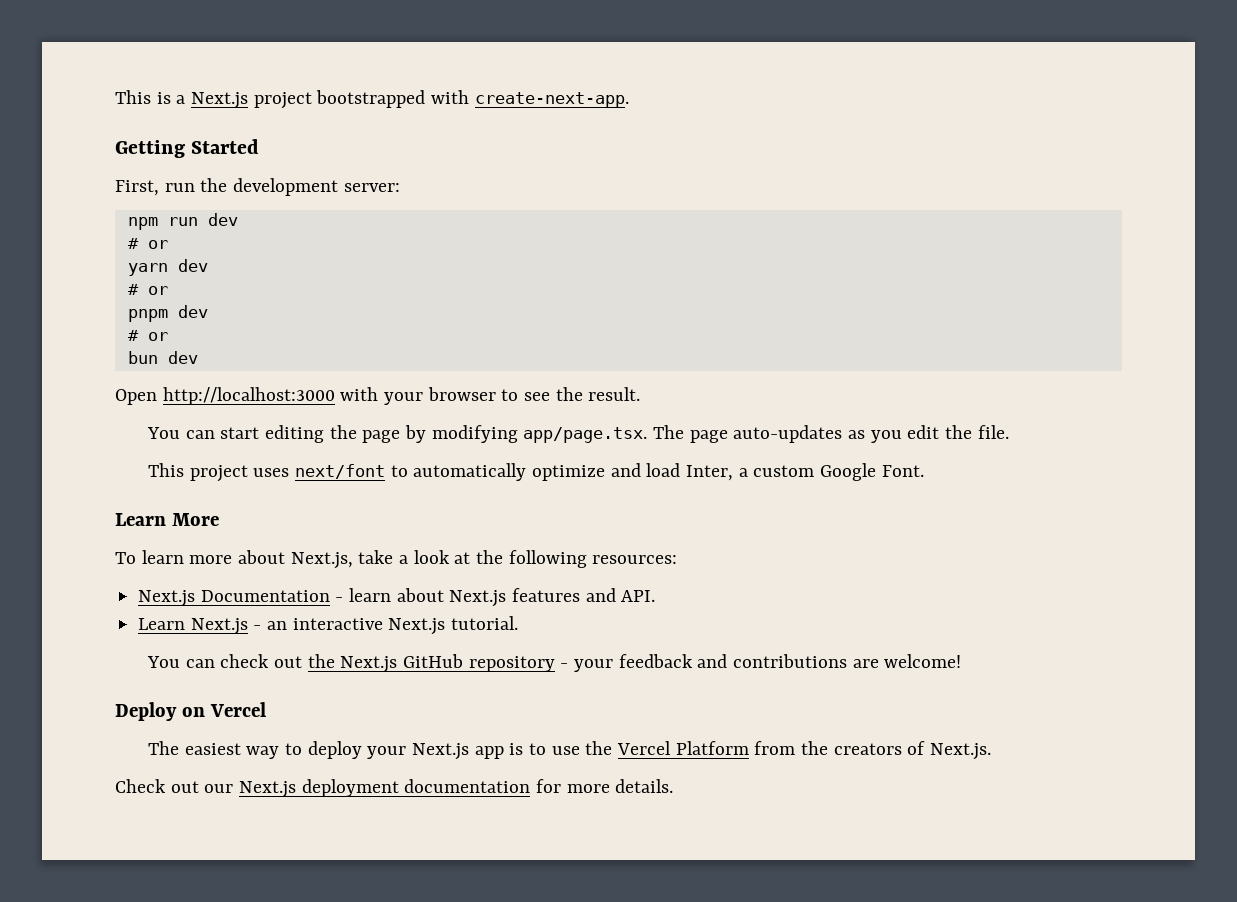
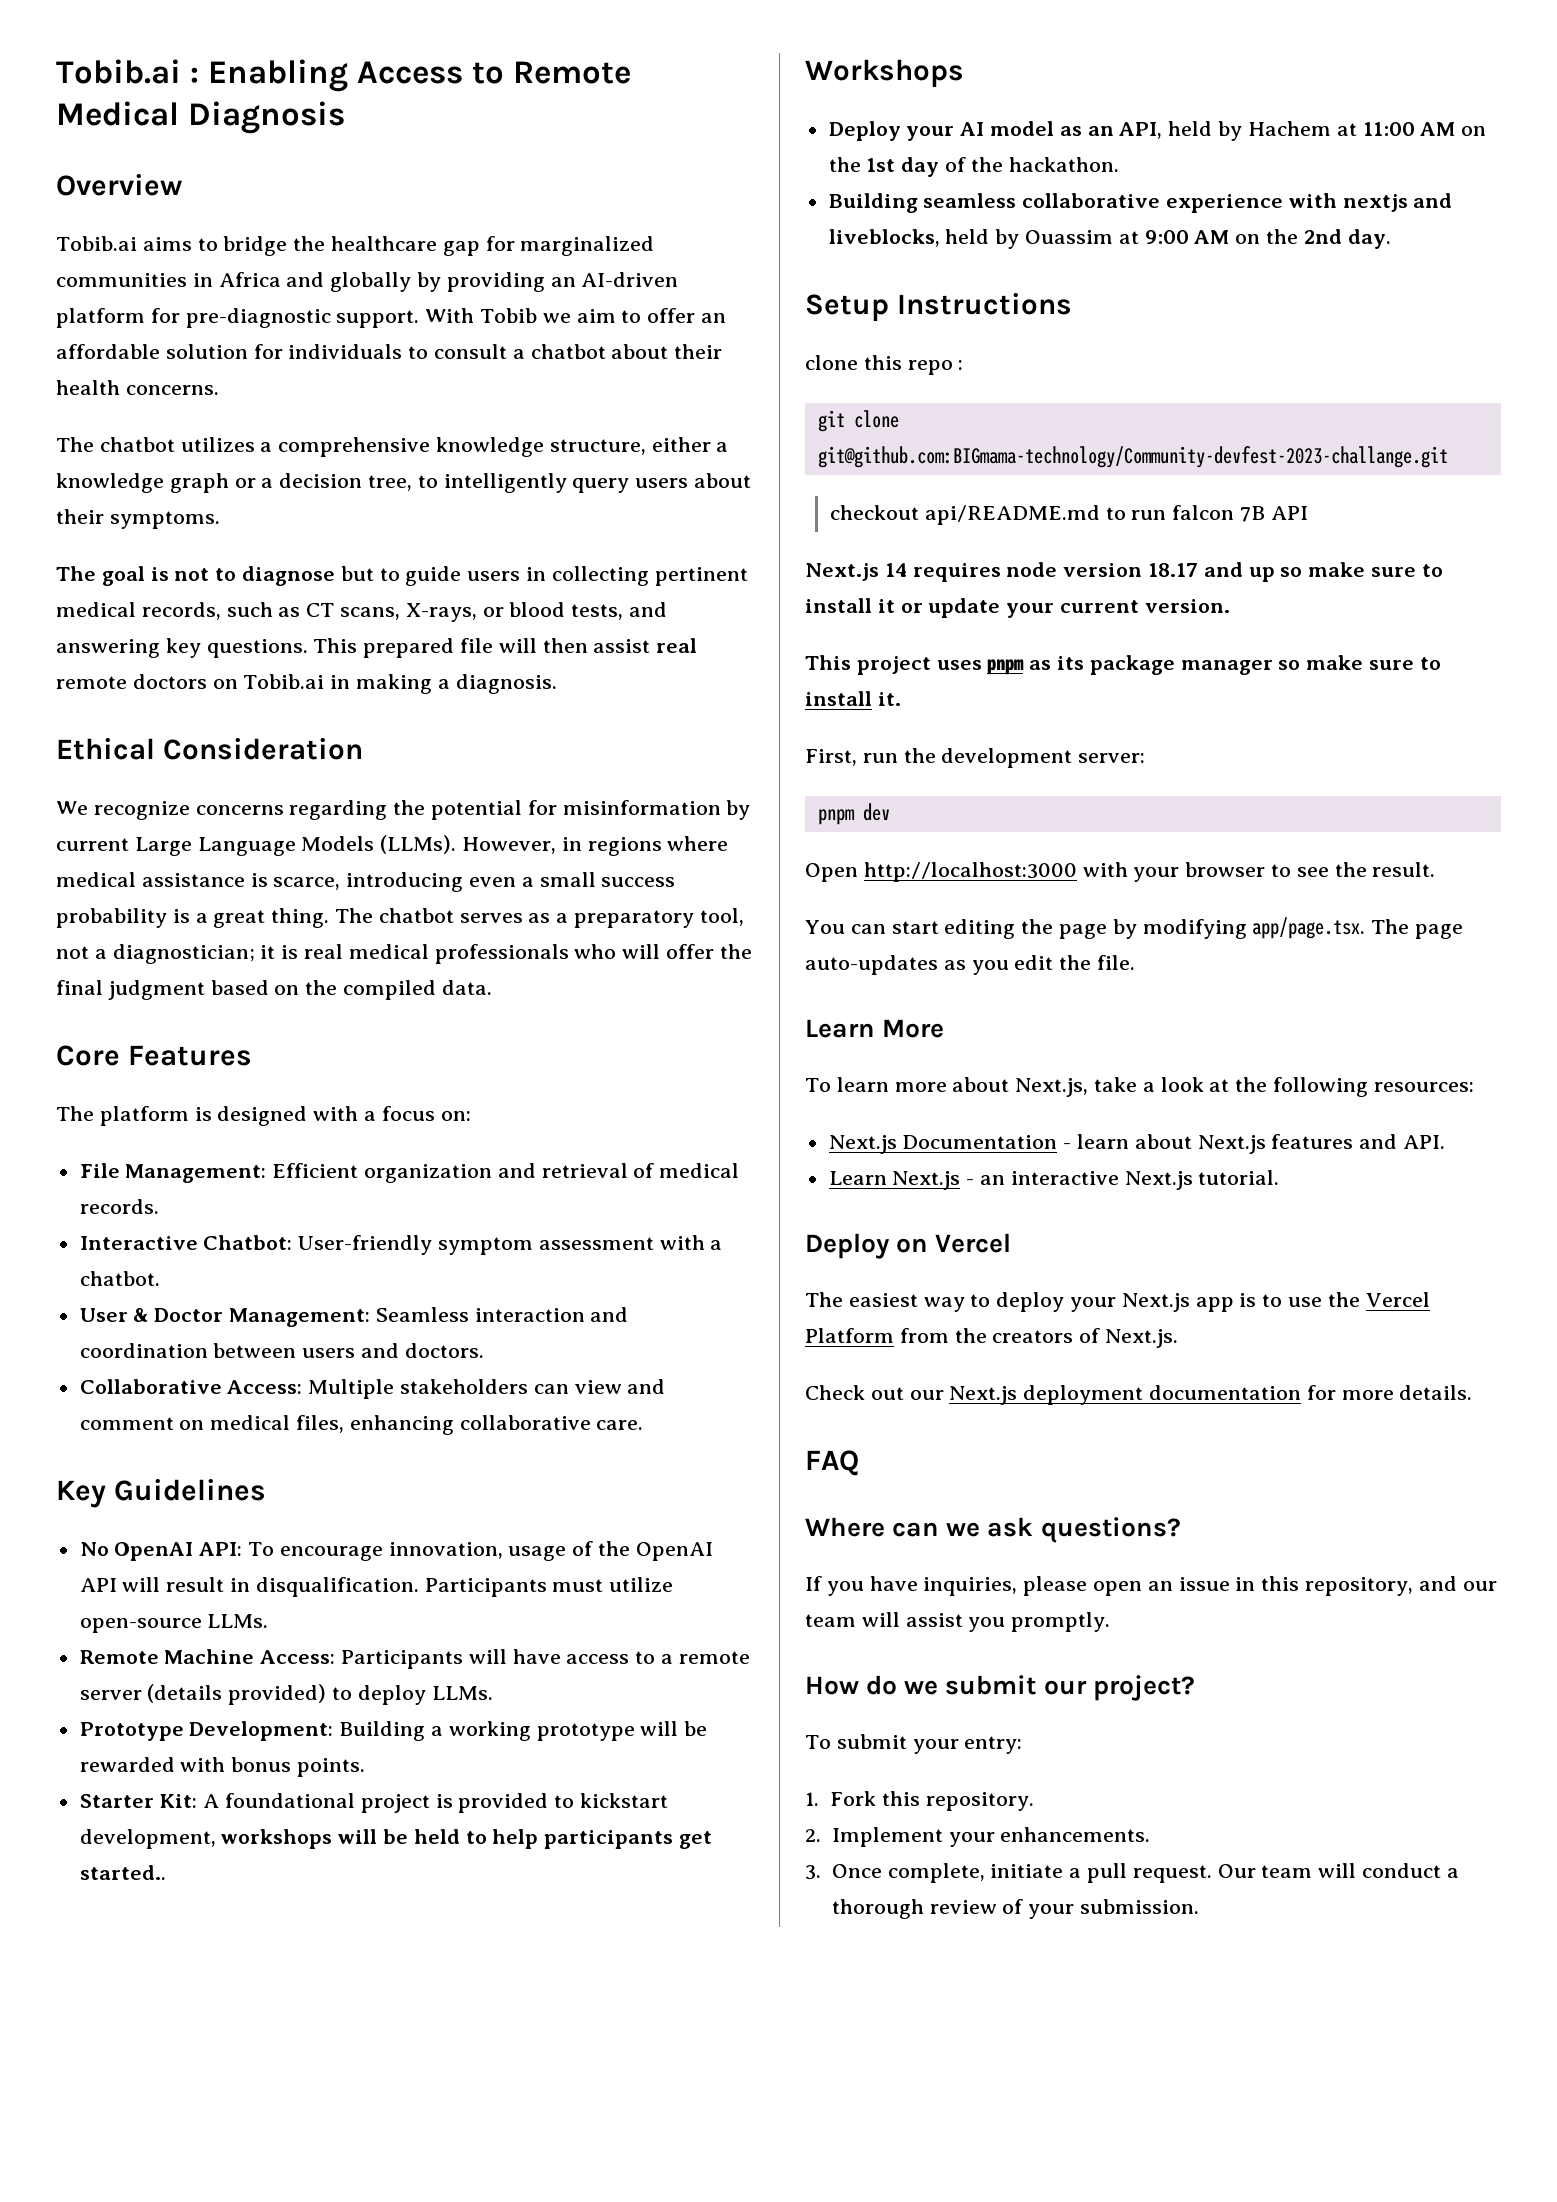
- This is a Next.js project bootstrapped with create-next-app.
- Getting Started
+ Tobib.ai : Enabling Access to Remote Medical Diagnosis
+ Overview
+ Tobib.ai aims to bridge the healthcare gap for marginalized communities in Africa and globally by providing an AI-driven platform for pre-diagnostic support. With Tobib we aim to offer an affordable solution for individuals to consult a chatbot about their health concerns.
+ The chatbot utilizes a comprehensive knowledge structure, either a knowledge graph or a decision tree, to intelligently query users about their symptoms.
+ The goal is not to diagnose but to guide users in collecting pertinent medical records, such as CT scans, X-rays, or blood tests, and answering key questions. This prepared file will then assist real remote doctors on Tobib.ai in making a diagnosis.
+ Ethical Consideration
+ We recognize concerns regarding the potential for misinformation by current Large Language Models (LLMs). However, in regions where medical assistance is scarce, introducing even a small success probability is a great thing. The chatbot serves as a preparatory tool, not a diagnostician; it is real medical professionals who will offer the final judgment based on the compiled data.
+ Core Features
+ The platform is designed with a focus on:
+ File Management: Efficient organization and retrieval of medical records.
+ Interactive Chatbot: User-friendly symptom assessment with a chatbot.
+ User & Doctor Management: Seamless interaction and coordination between users and doctors.
+ Collaborative Access: Multiple stakeholders can view and comment on medical files, enhancing collaborative care.
+ Key Guidelines
+ No OpenAI API: To encourage innovation, usage of the OpenAI API will result in disqualification. Participants must utilize open-source LLMs.
+ Remote Machine Access: Participants will have access to a remote server (details provided) to deploy LLMs.
+ Prototype Development: Building a working prototype will be rewarded with bonus points.
+ Starter Kit: A foundational project is provided to kickstart development, workshops will be held to help participants get started..
+ Workshops
+ Deploy your AI model as an API, held by Hachem at 11:00 AM on the 1st day of the hackathon.
+ Building seamless collaborative experience with nextjs and liveblocks, held by Ouassim at 9:00 AM on the 2nd day.
+ Setup Instructions
+ clone this repo :
+ git clone git@github.com:BIGmama-technology/Community-devfest-2023-challange.git
+ checkout api/README.md to run falcon 7B API
+ Next.js 14 requires node version 18.17 and up so make sure to install it or update your current version.
+ This project uses pnpm as its package manager so make sure to install it.
- npm run dev
- # or
- yarn dev
- # or
  pnpm dev
- # or
- bun dev
- This project uses next/font to automatically optimize and load Inter, a custom Google Font.
- You can check out the Next.js GitHub repository - your feedback and contributions are welcome!
+ FAQ
+ Where can we ask questions?
+ If you have inquiries, please open an issue in this repository, and our team will assist you promptly.
+ How do we submit our project?
+ To submit your entry:
+ 1. Fork this repository.
+ 2. Implement your enhancements.
+ 3. Once complete, initiate a pull request. Our team will conduct a thorough review of your submission.

